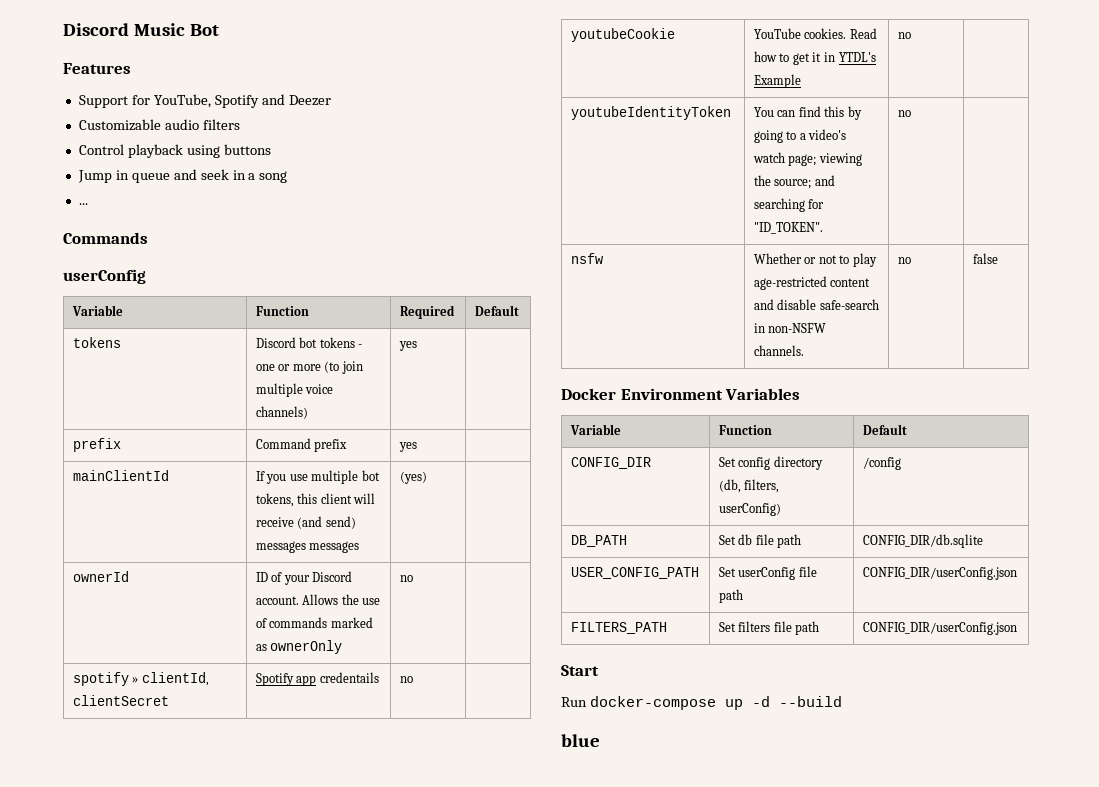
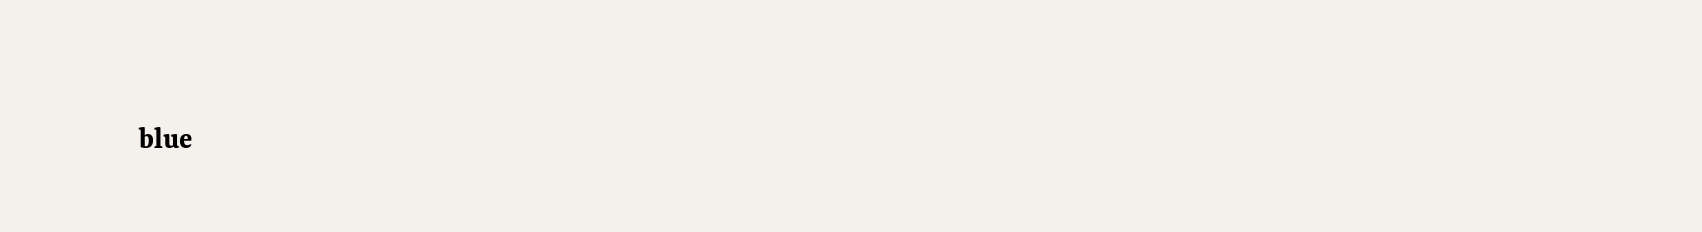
- Discord Music Bot
- Features
- Support for YouTube, Spotify and Deezer
- Customizable audio filters
- Control playback using buttons
- Jump in queue and seek in a song
- ...
- Commands
- userConfig
- Variable | Function | Required | Default
- tokens | Discord bot tokens - one or more (to join multiple voice channels) | yes |
- prefix | Command prefix | yes |
- mainClientId | If you use multiple bot tokens, this client will receive (and send) messages messages | (yes) |
- ownerId | ID of your Discord account. Allows the use of commands marked as ownerOnly | no |
- spotify » clientId, clientSecret | Spotify app credentails | no |
- youtubeCookie | YouTube cookies. Read how to get it in YTDL's Example | no |
- youtubeIdentityToken | You can find this by going to a video's watch page; viewing the source; and searching for "ID_TOKEN". | no |
- nsfw | Whether or not to play age-restricted content and disable safe-search in non-NSFW channels. | no | false
- Docker Environment Variables
- Variable | Function | Default
- CONFIG_DIR | Set config directory (db, filters, userConfig) | /config
- DB_PATH | Set db file path | CONFIG_DIR/db.sqlite
- USER_CONFIG_PATH | Set userConfig file path | CONFIG_DIR/userConfig.json
- FILTERS_PATH | Set filters file path | CONFIG_DIR/userConfig.json
- Start
- Run docker-compose up -d --build

